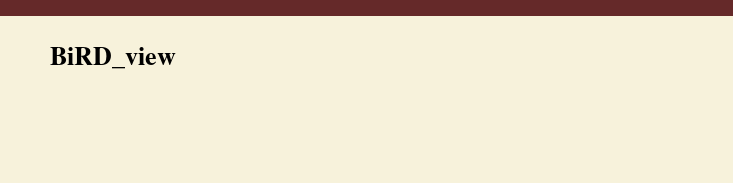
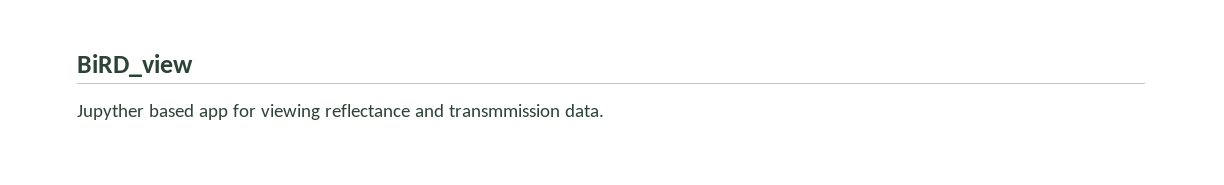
+ Jupyther based app for viewing reflectance and transmmission data.

